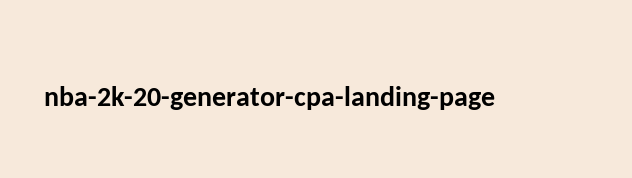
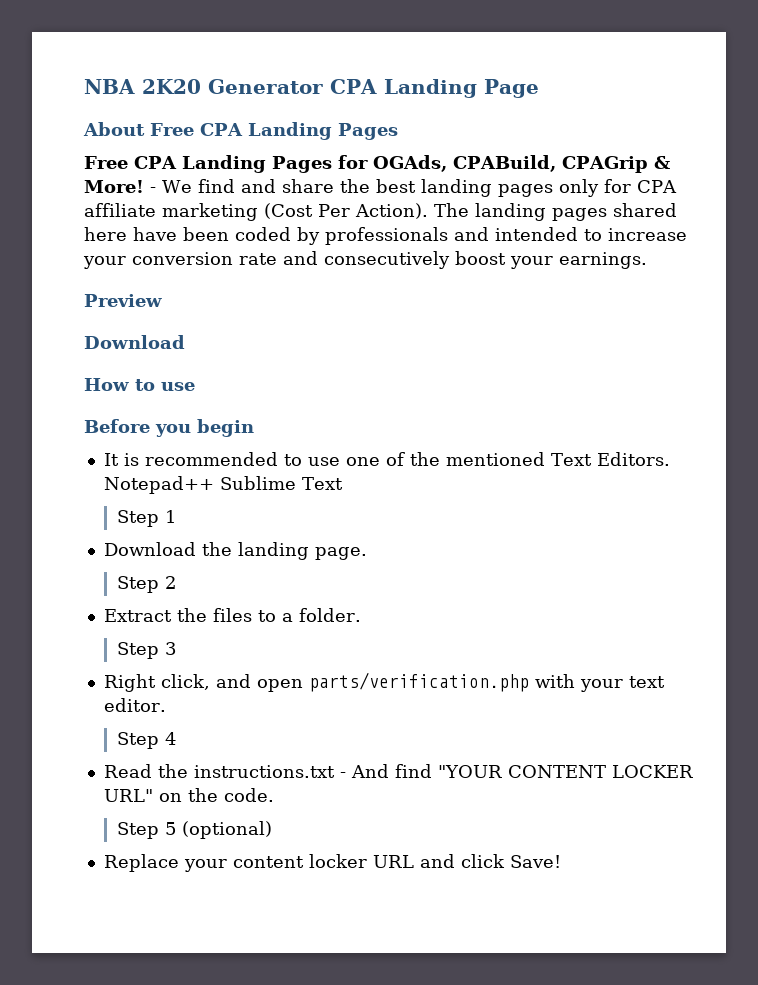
- nba-2k-20-generator-cpa-landing-page
+ NBA 2K20 Generator CPA Landing Page
+ About Free CPA Landing Pages
+ Free CPA Landing Pages for OGAds, CPABuild, CPAGrip & More! - We find and share the best landing pages only for CPA affiliate marketing (Cost Per Action). The landing pages shared here have been coded by professionals and intended to increase your conversion rate and consecutively boost your earnings.
+ Preview
+ Download
+ How to use
+ Before you begin
+ It is recommended to use one of the mentioned Text Editors. Notepad++ Sublime Text
+ Step 1
+ Download the landing page.
+ Step 2
+ Extract the files to a folder.
+ Step 3
+ Right click, and open parts/verification.php with your text editor.
+ Step 4
+ Read the instructions.txt - And find "YOUR CONTENT LOCKER URL" on the code.
+ Step 5 (optional)
+ Replace your content locker URL and click Save!

